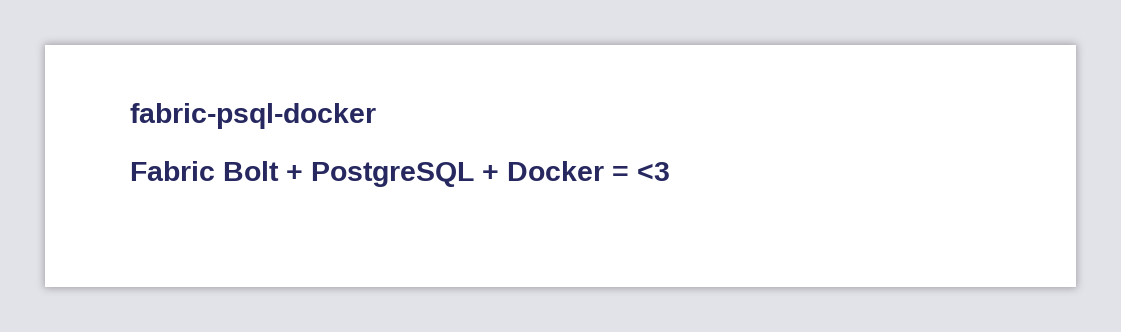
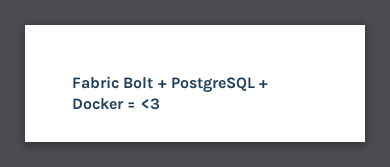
- fabric-psql-docker

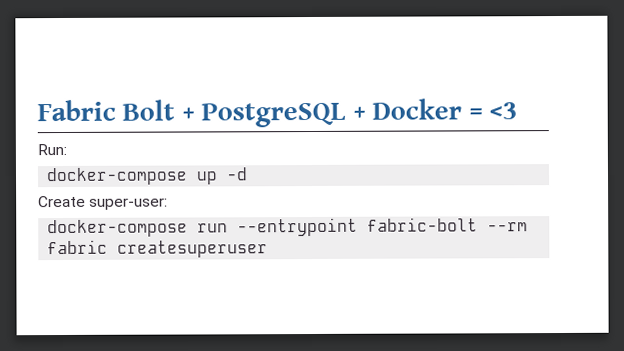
+ Run:
+ docker-compose up -d
+ Create super-user:
+ docker-compose run --entrypoint fabric-bolt --rm fabric createsuperuser

